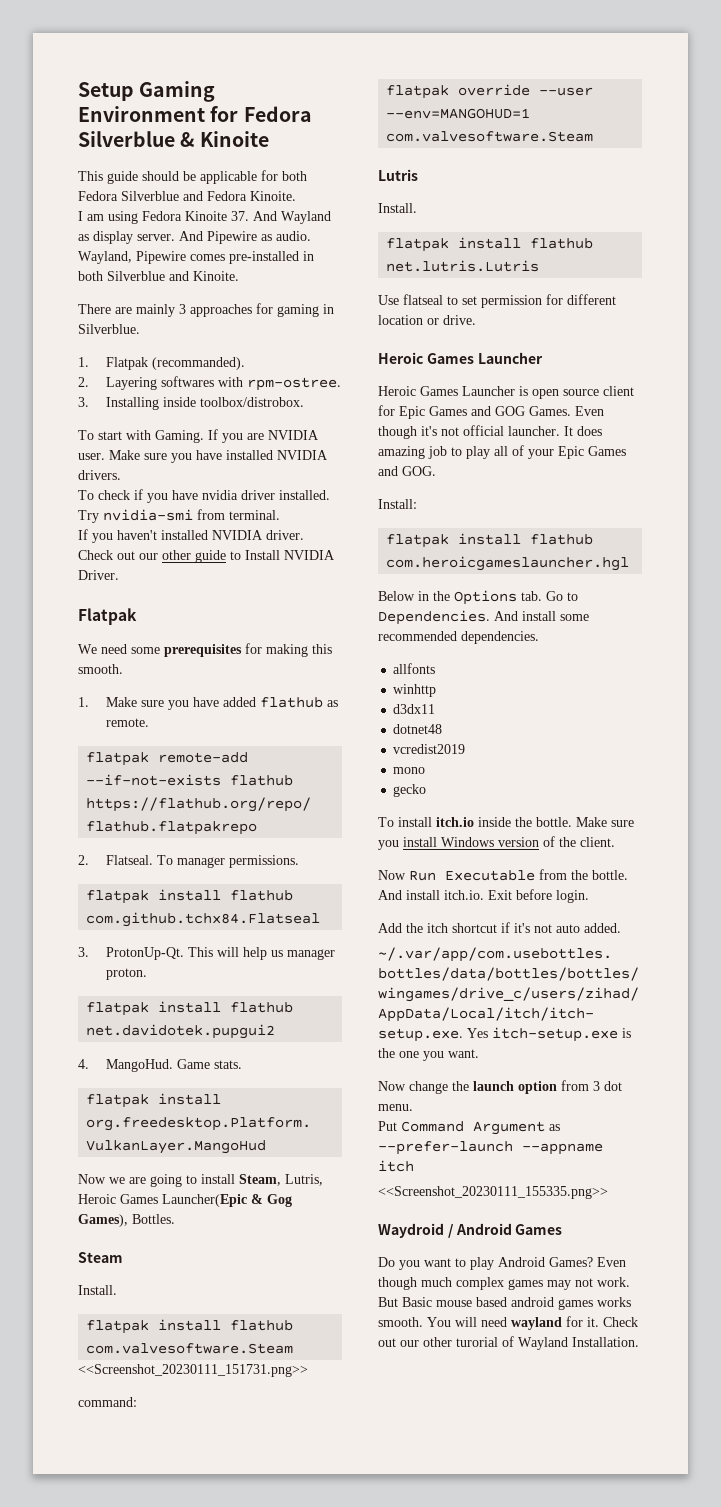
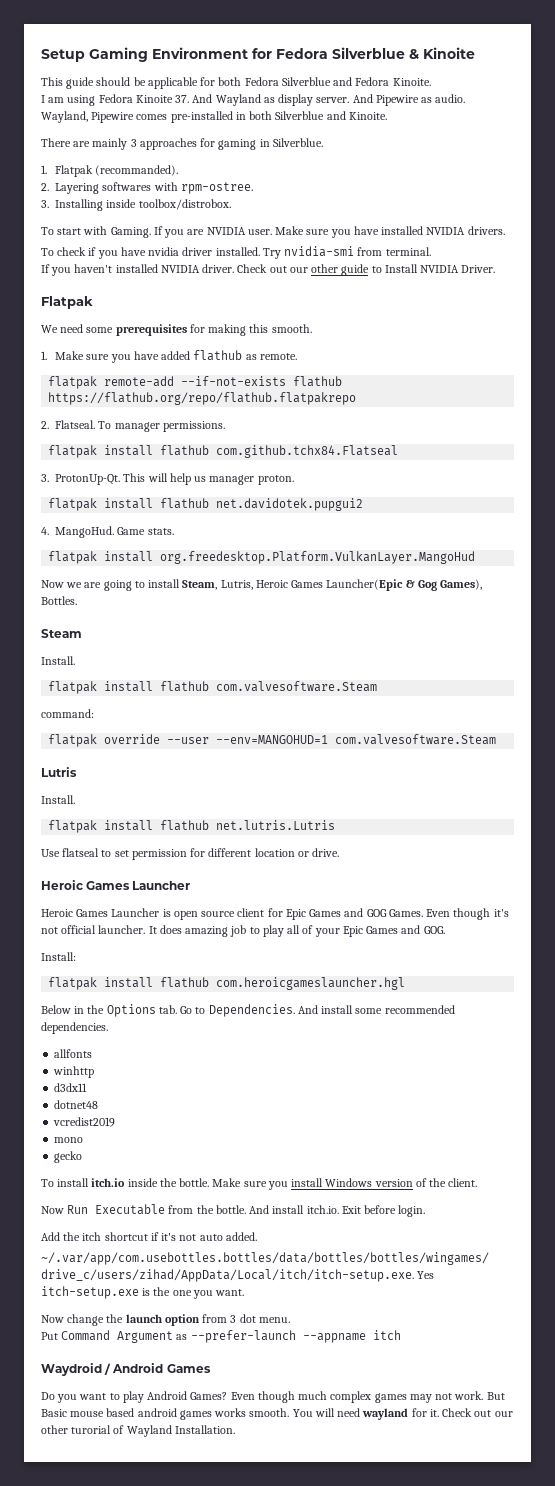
- <<Screenshot_20230111_151731.png>>
- <<Screenshot_20230111_155335.png>>

